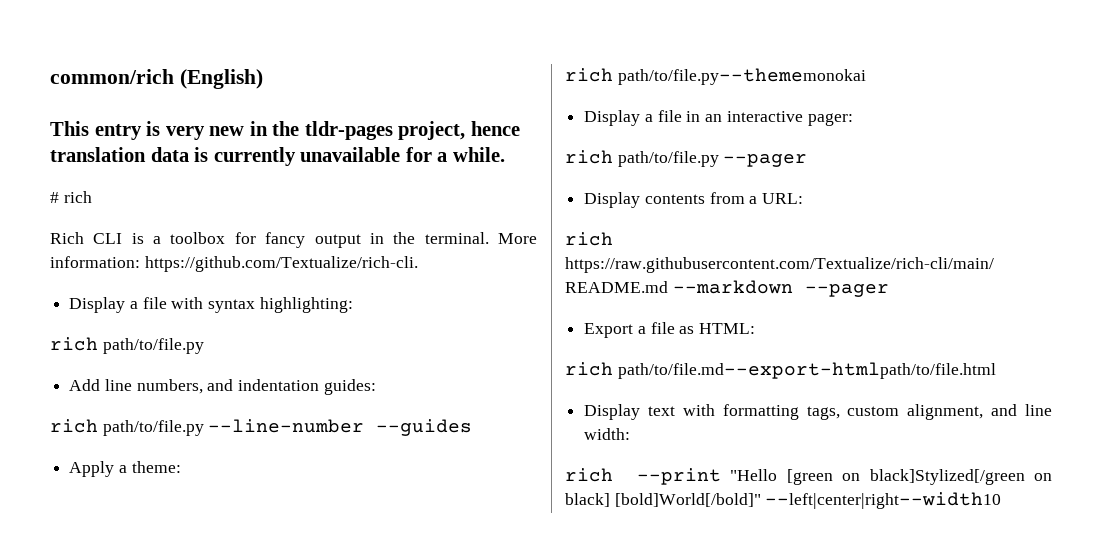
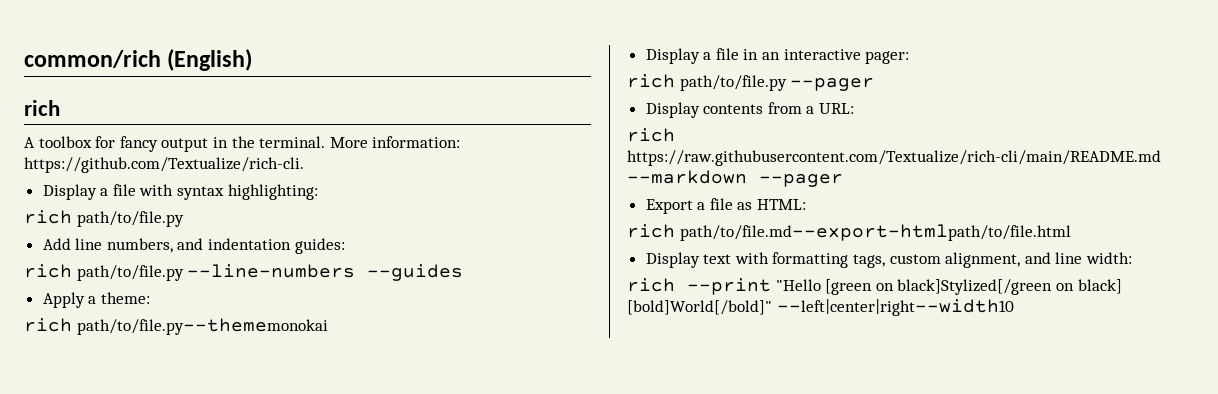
  common/rich (English)
- This entry is very new in the tldr-pages project, hence translation data is currently unavailable for a while.
- # rich
- Rich CLI is a toolbox for fancy output in the terminal.
+ rich
+ A toolbox for fancy output in the terminal.
- rich path/to/file.py --line-number --guides
+ rich path/to/file.py --line-numbers --guides

